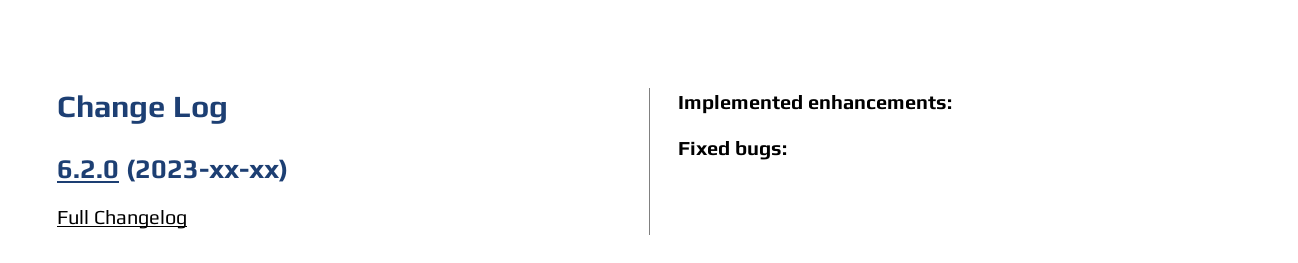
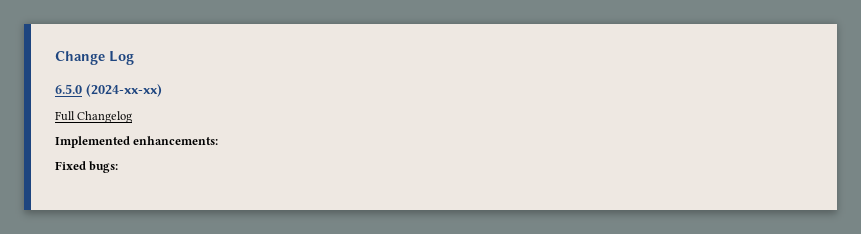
- 6.2.0 (2023-xx-xx)
+ 6.5.0 (2024-xx-xx)

